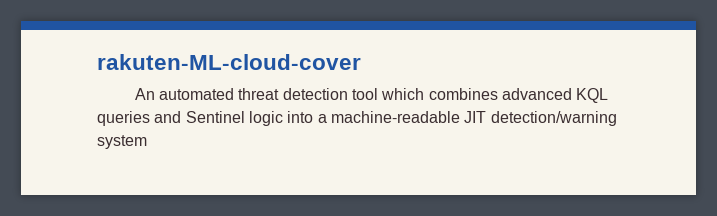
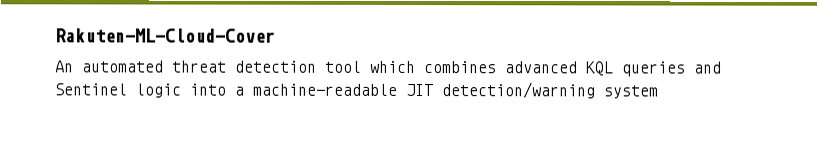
- rakuten-ML-cloud-cover
+ Rakuten-ML-Cloud-Cover

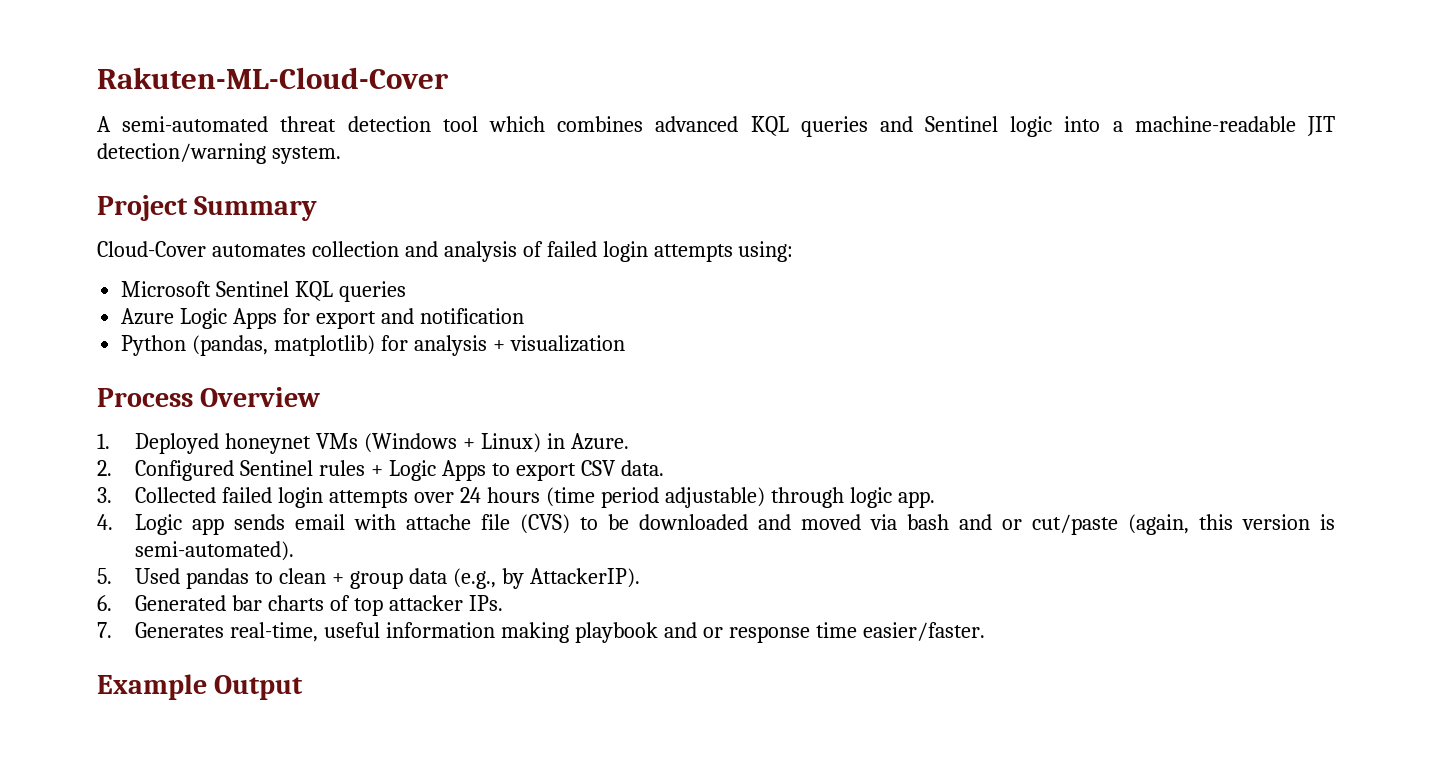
- An automated threat detection tool which combines advanced KQL queries and Sentinel logic into a machine-readable JIT detection/warning system
+ A semi-automated threat detection tool which combines advanced KQL queries and Sentinel logic into a machine-readable JIT detection/warning system.
+ Project Summary
+ Cloud-Cover automates collection and analysis of failed login attempts using:
+ Microsoft Sentinel KQL queries
+ Azure Logic Apps for export and notification
+ Python (pandas, matplotlib) for analysis + visualization
+ Process Overview
+ 1. Deployed honeynet VMs (Windows + Linux) in Azure.
+ 2. Configured Sentinel rules + Logic Apps to export CSV data.
+ 3. Collected failed login attempts over 24 hours (time period adjustable) through logic app.
+ 4. Logic app sends email with attache file (CVS) to be downloaded and moved via bash and or cut/paste (again, this version is semi-automated).
+ 5. Used pandas to clean + group data (e.g., by AttackerIP).
+ 6. Generated bar charts of top attacker IPs.
+ 7. Generates real-time, useful information making playbook and or response time easier/faster.
+ Example Output

